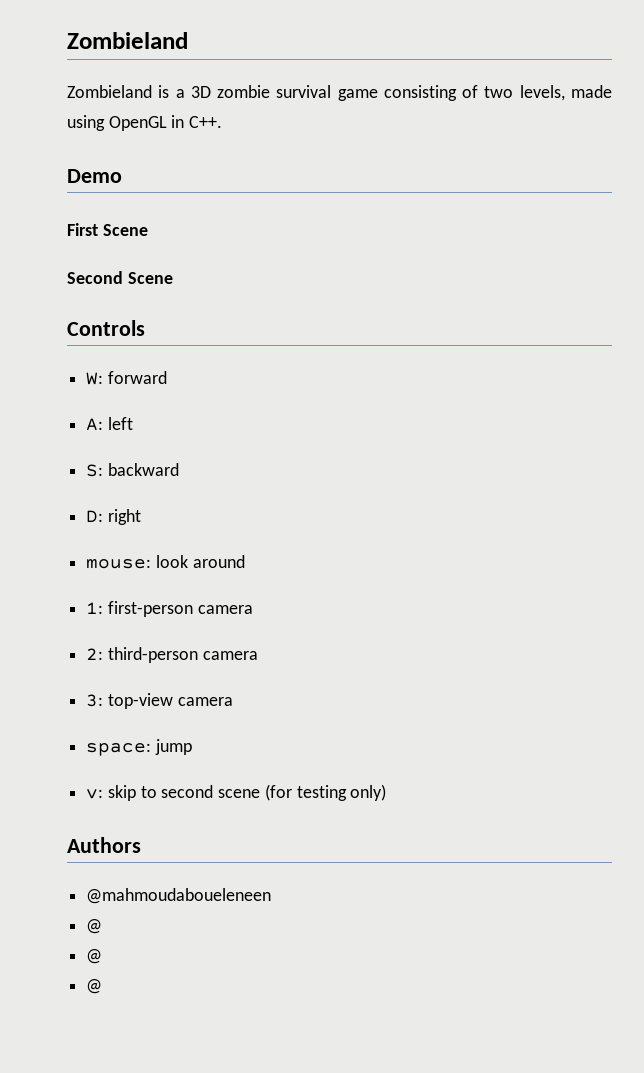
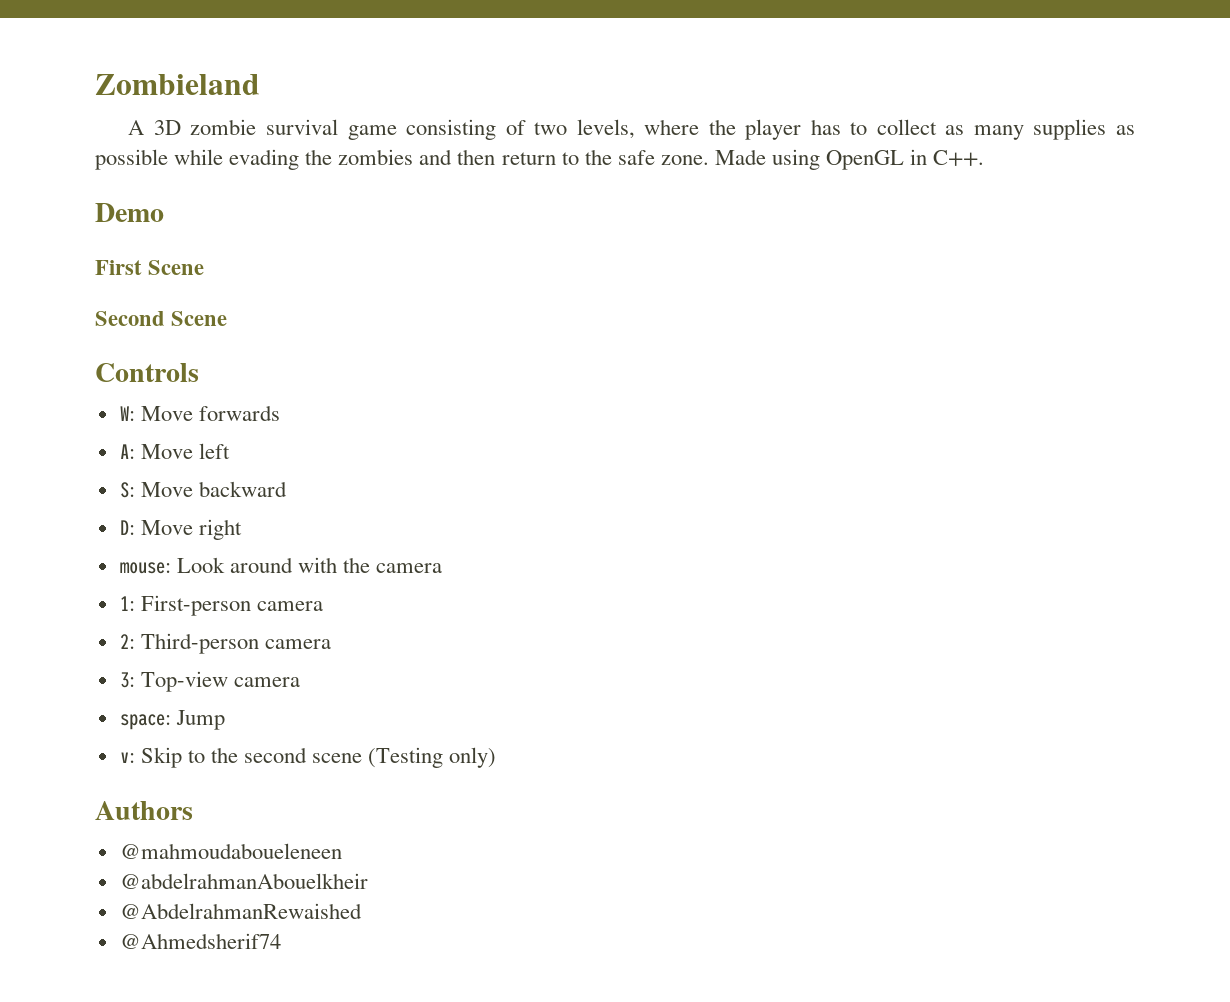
- Zombieland is a 3D zombie survival game consisting of two levels, made using OpenGL in C++.
+ A 3D zombie survival game consisting of two levels, where the player has to collect as many supplies as possible while evading the zombies and then return to the safe zone. Made using OpenGL in C++.
- W: forward
+ W: Move forwards
- A: left
+ A: Move left
- S: backward
+ S: Move backward
- D: right
+ D: Move right
- mouse: look around
+ mouse: Look around with the camera
- 1: first-person camera
+ 1: First-person camera
- 2: third-person camera
+ 2: Third-person camera
- 3: top-view camera
+ 3: Top-view camera
- space: jump
+ space: Jump
- v: skip to second scene (for testing only)
+ v: Skip to the second scene (Testing only)
  @mahmoudaboueleneen
- @
- @
- @
+ @abdelrahmanAbouelkheir
+ @AbdelrahmanRewaished
+ @Ahmedsherif74

